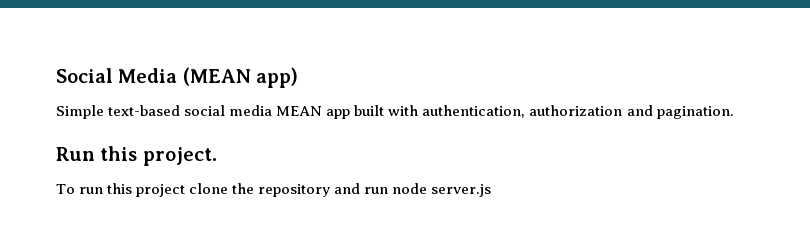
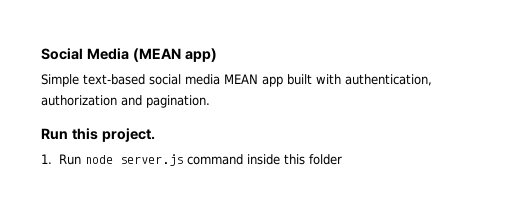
- To run this project clone the repository and run node server.js
+ 1. Run node server.js command inside this folder

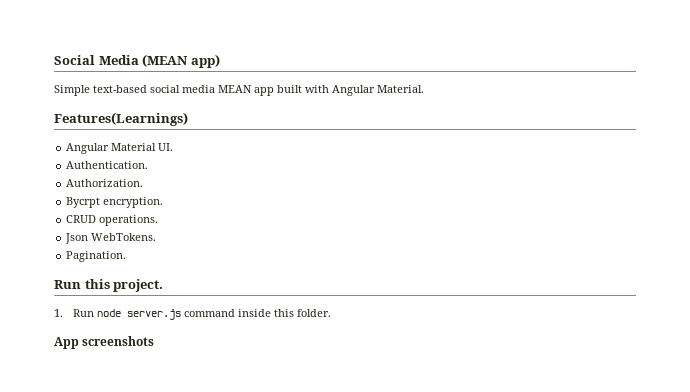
- Simple text-based social media MEAN app built with authentication, authorization and pagination.
+ Simple text-based social media MEAN app built with Angular Material.
+ Features(Learnings)
+ Angular Material UI.
+ Authentication.
+ Authorization.
+ Bycrpt encryption.
+ CRUD operations.
+ Json WebTokens.
+ Pagination.
- 1. Run node server.js command inside this folder
+ 1. Run node server.js command inside this folder.
+ App screenshots

